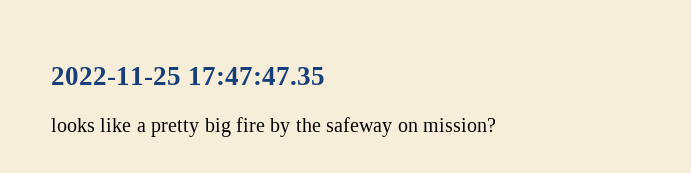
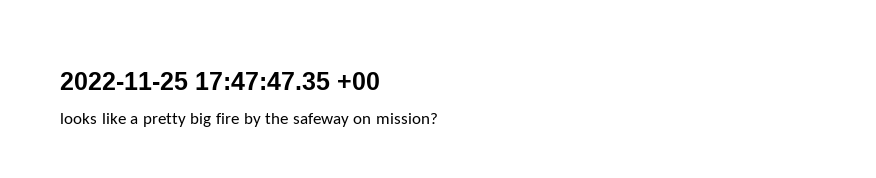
- 2022-11-25 17:47:47.35
+ 2022-11-25 17:47:47.35 +00

